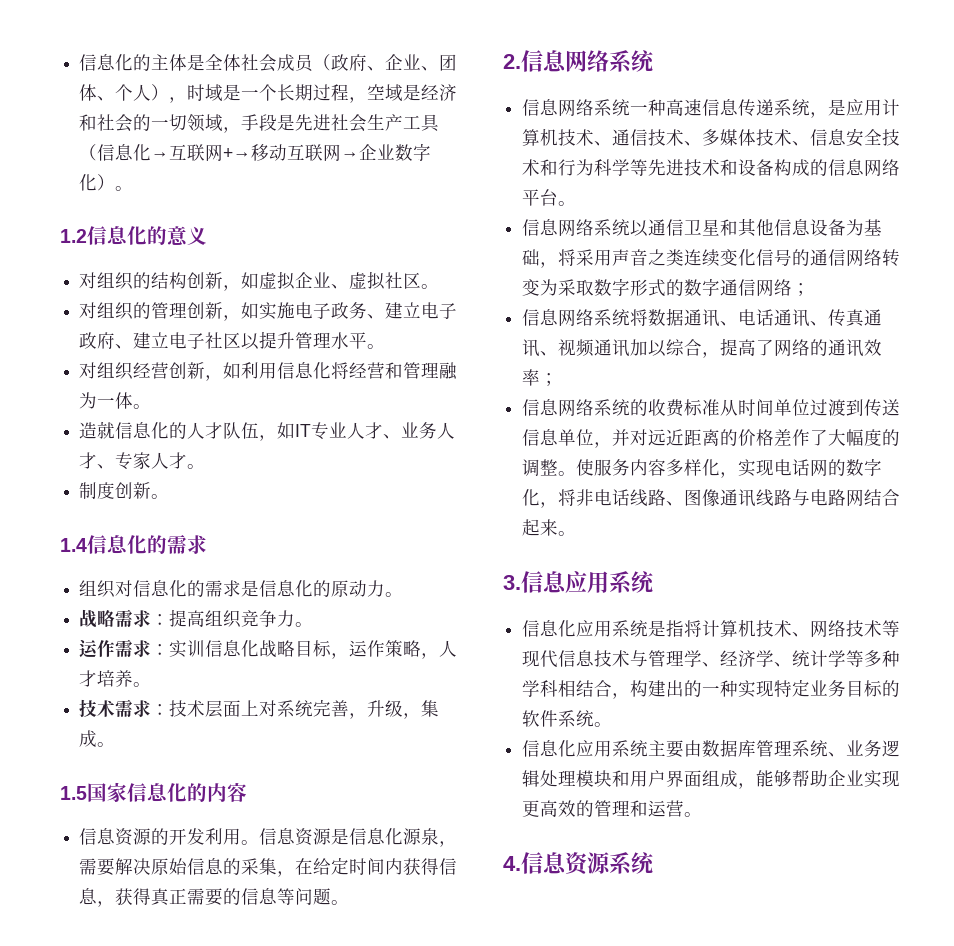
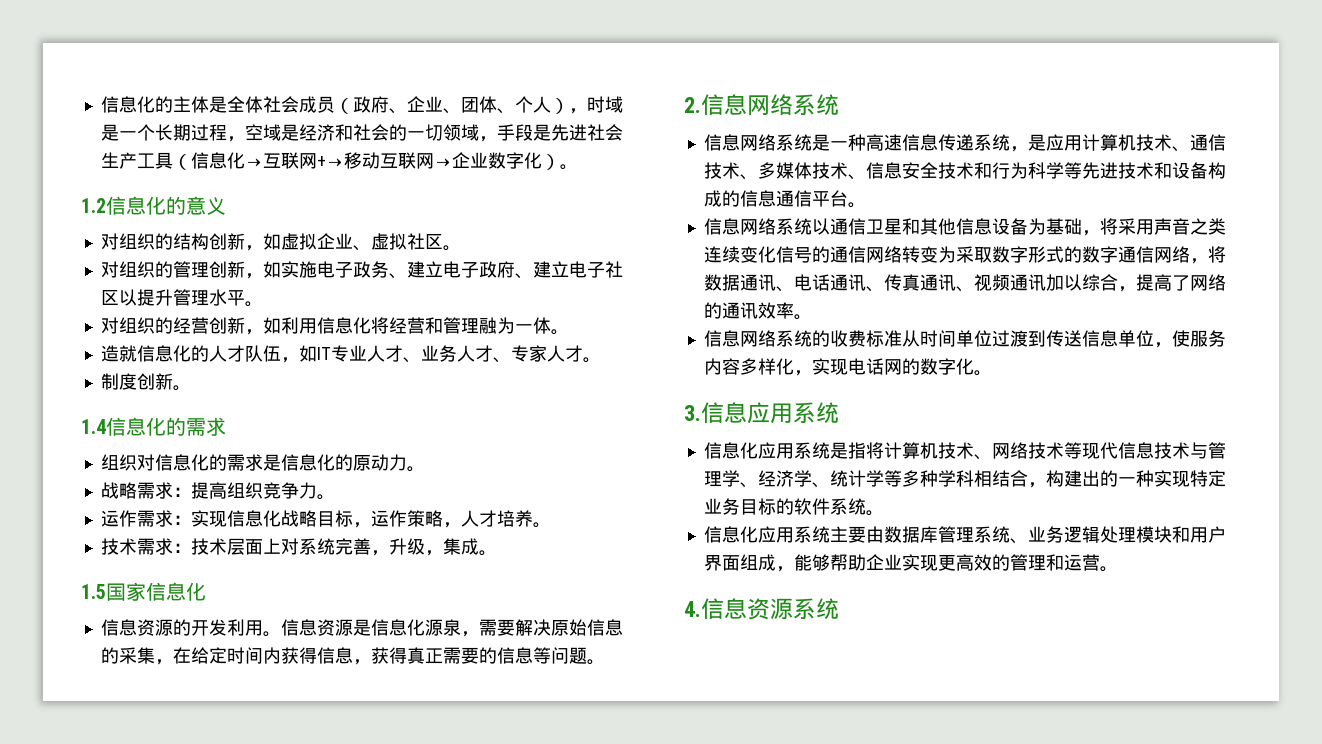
- 对组织经营创新，如利用信息化将经营和管理融为一体。
+ 对组织的经营创新，如利用信息化将经营和管理融为一体。
- 运作需求：实训信息化战略目标，运作策略，人才培养。
+ 运作需求：实现信息化战略目标，运作策略，人才培养。
- 1.5国家信息化的内容
+ 1.5国家信息化
- 信息网络系统一种高速信息传递系统，是应用计算机技术、通信技术、多媒体技术、信息安全技术和行为科学等先进技术和设备构成的信息网络平台。
+ 信息网络系统是一种高速信息传递系统，是应用计算机技术、通信技术、多媒体技术、信息安全技术和行为科学等先进技术和设备构成的信息通信平台。
- 信息网络系统以通信卫星和其他信息设备为基础，将采用声音之类连续变化信号的通信网络转变为采取数字形式的数字通信网络；
- 信息网络系统将数据通讯、电话通讯、传真通讯、视频通讯加以综合，提高了网络的通讯效率；
+ 信息网络系统以通信卫星和其他信息设备为基础，将采用声音之类连续变化信号的通信网络转变为采取数字形式的数字通信网络，将数据通讯、电话通讯、传真通讯、视频通讯加以综合，提高了网络的通讯效率。
- 信息网络系统的收费标准从时间单位过渡到传送信息单位，并对远近距离的价格差作了大幅度的调整。使服务内容多样化，实现电话网的数字化，将非电话线路、图像通讯线路与电路网结合起来。
+ 信息网络系统的收费标准从时间单位过渡到传送信息单位，使服务内容多样化，实现电话网的数字化。

